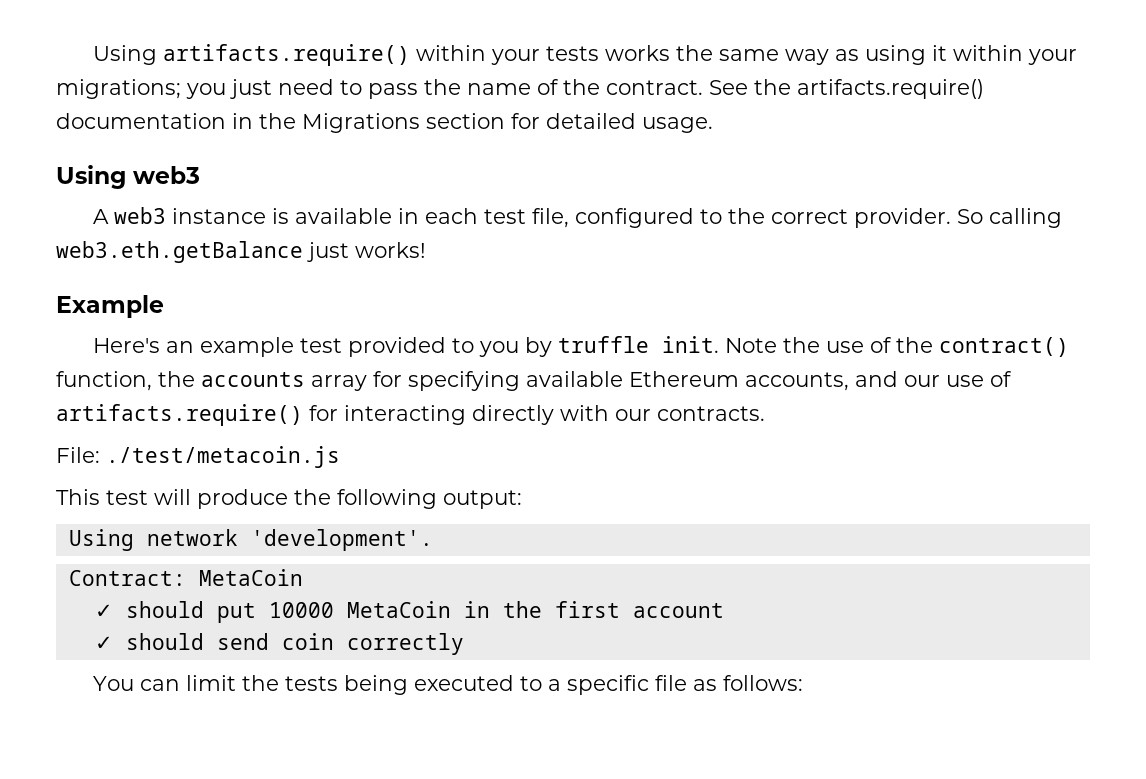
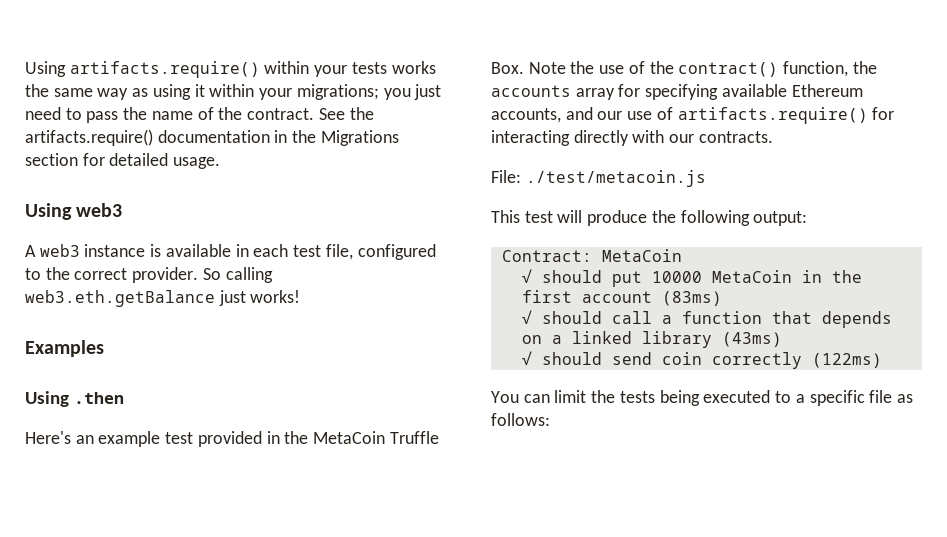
- Example
+ Examples
+ Using .then
- Here's an example test provided to you by truffle init. Note the use of the contract() function, the accounts array for specifying available Ethereum accounts, and our use of artifacts.require() for interacting directly with our contracts.
+ Here's an example test provided in the MetaCoin Truffle Box. Note the use of the contract() function, the accounts array for specifying available Ethereum accounts, and our use of artifacts.require() for interacting directly with our contracts.
- Using network 'development'.
- ✓ should put 10000 MetaCoin in the first account
- ✓ should send coin correctly
+ √ should put 10000 MetaCoin in the first account (83ms)
+ √ should call a function that depends on a linked library (43ms)
+ √ should send coin correctly (122ms)

